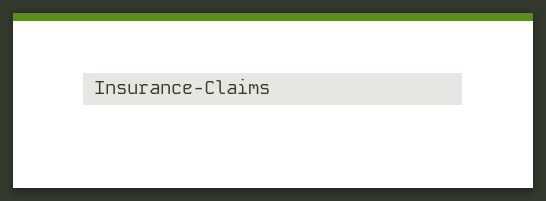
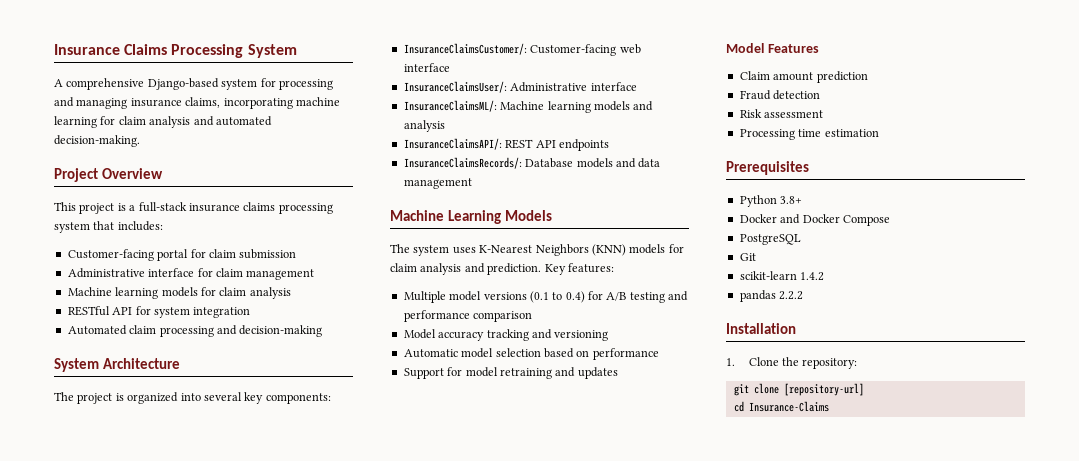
- Insurance-Claims
+ Insurance Claims Processing System
+ A comprehensive Django-based system for processing and managing insurance claims, incorporating machine learning for claim analysis and automated decision-making.
+ Project Overview
+ This project is a full-stack insurance claims processing system that includes:
+ Customer-facing portal for claim submission
+ Administrative interface for claim management
+ Machine learning models for claim analysis
+ RESTful API for system integration
+ Automated claim processing and decision-making
+ System Architecture
+ The project is organized into several key components:
+ InsuranceClaimsCustomer/: Customer-facing web interface
+ InsuranceClaimsUser/: Administrative interface
+ InsuranceClaimsML/: Machine learning models and analysis
+ InsuranceClaimsAPI/: REST API endpoints
+ InsuranceClaimsRecords/: Database models and data management
+ Machine Learning Models
+ The system uses K-Nearest Neighbors (KNN) models for claim analysis and prediction. Key features:
+ Multiple model versions (0.1 to 0.4) for A/B testing and performance comparison
+ Model accuracy tracking and versioning
+ Automatic model selection based on performance
+ Support for model retraining and updates
+ Model Features
+ Claim amount prediction
+ Fraud detection
+ Risk assessment
+ Processing time estimation
+ Prerequisites
+ Python 3.8+
+ Docker and Docker Compose
+ PostgreSQL
+ Git
+ scikit-learn 1.4.2
+ pandas 2.2.2
+ Installation
+ 1. Clone the repository:
+ git clone [repository-url]
+ cd Insurance-Claims

